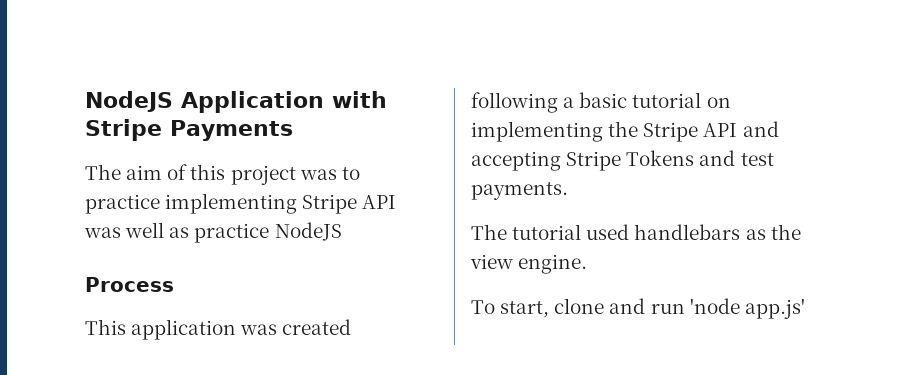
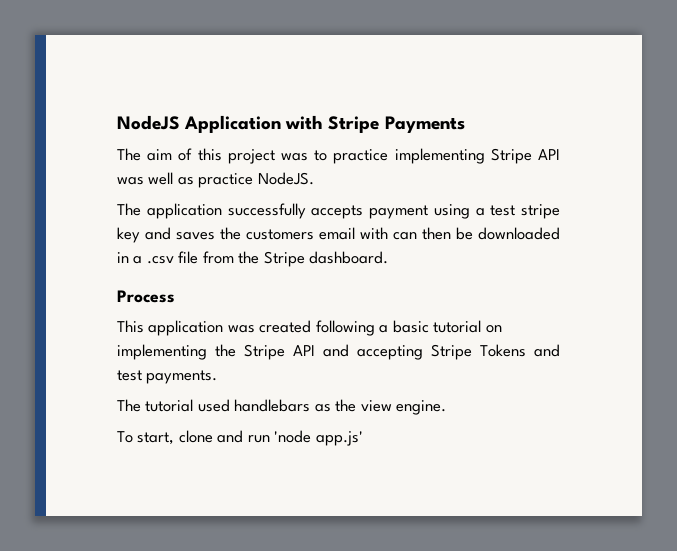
- The aim of this project was to practice implementing Stripe API was well as practice NodeJS
+ The aim of this project was to practice implementing Stripe API was well as practice NodeJS.
+ The application successfully accepts payment using a test stripe key and saves the customers email with can then be downloaded in a .csv file from the Stripe dashboard.

